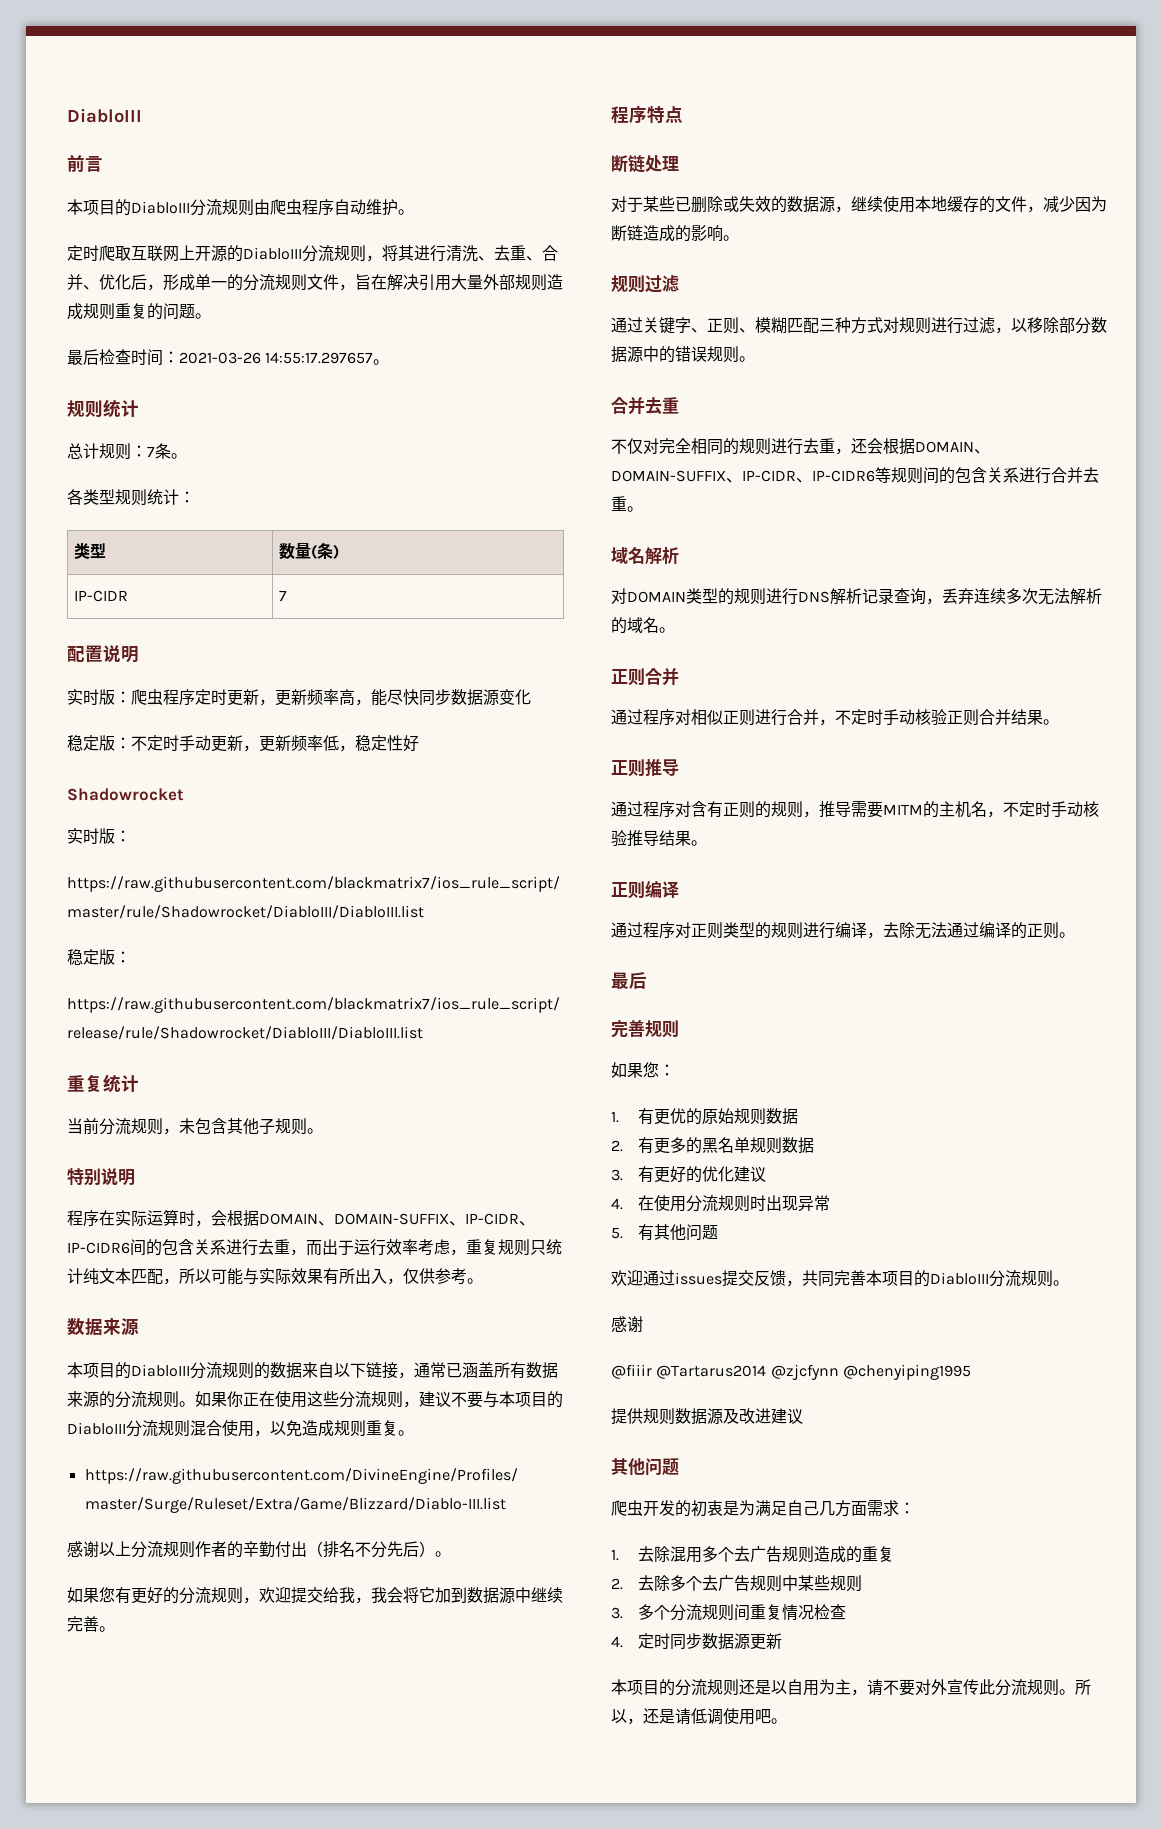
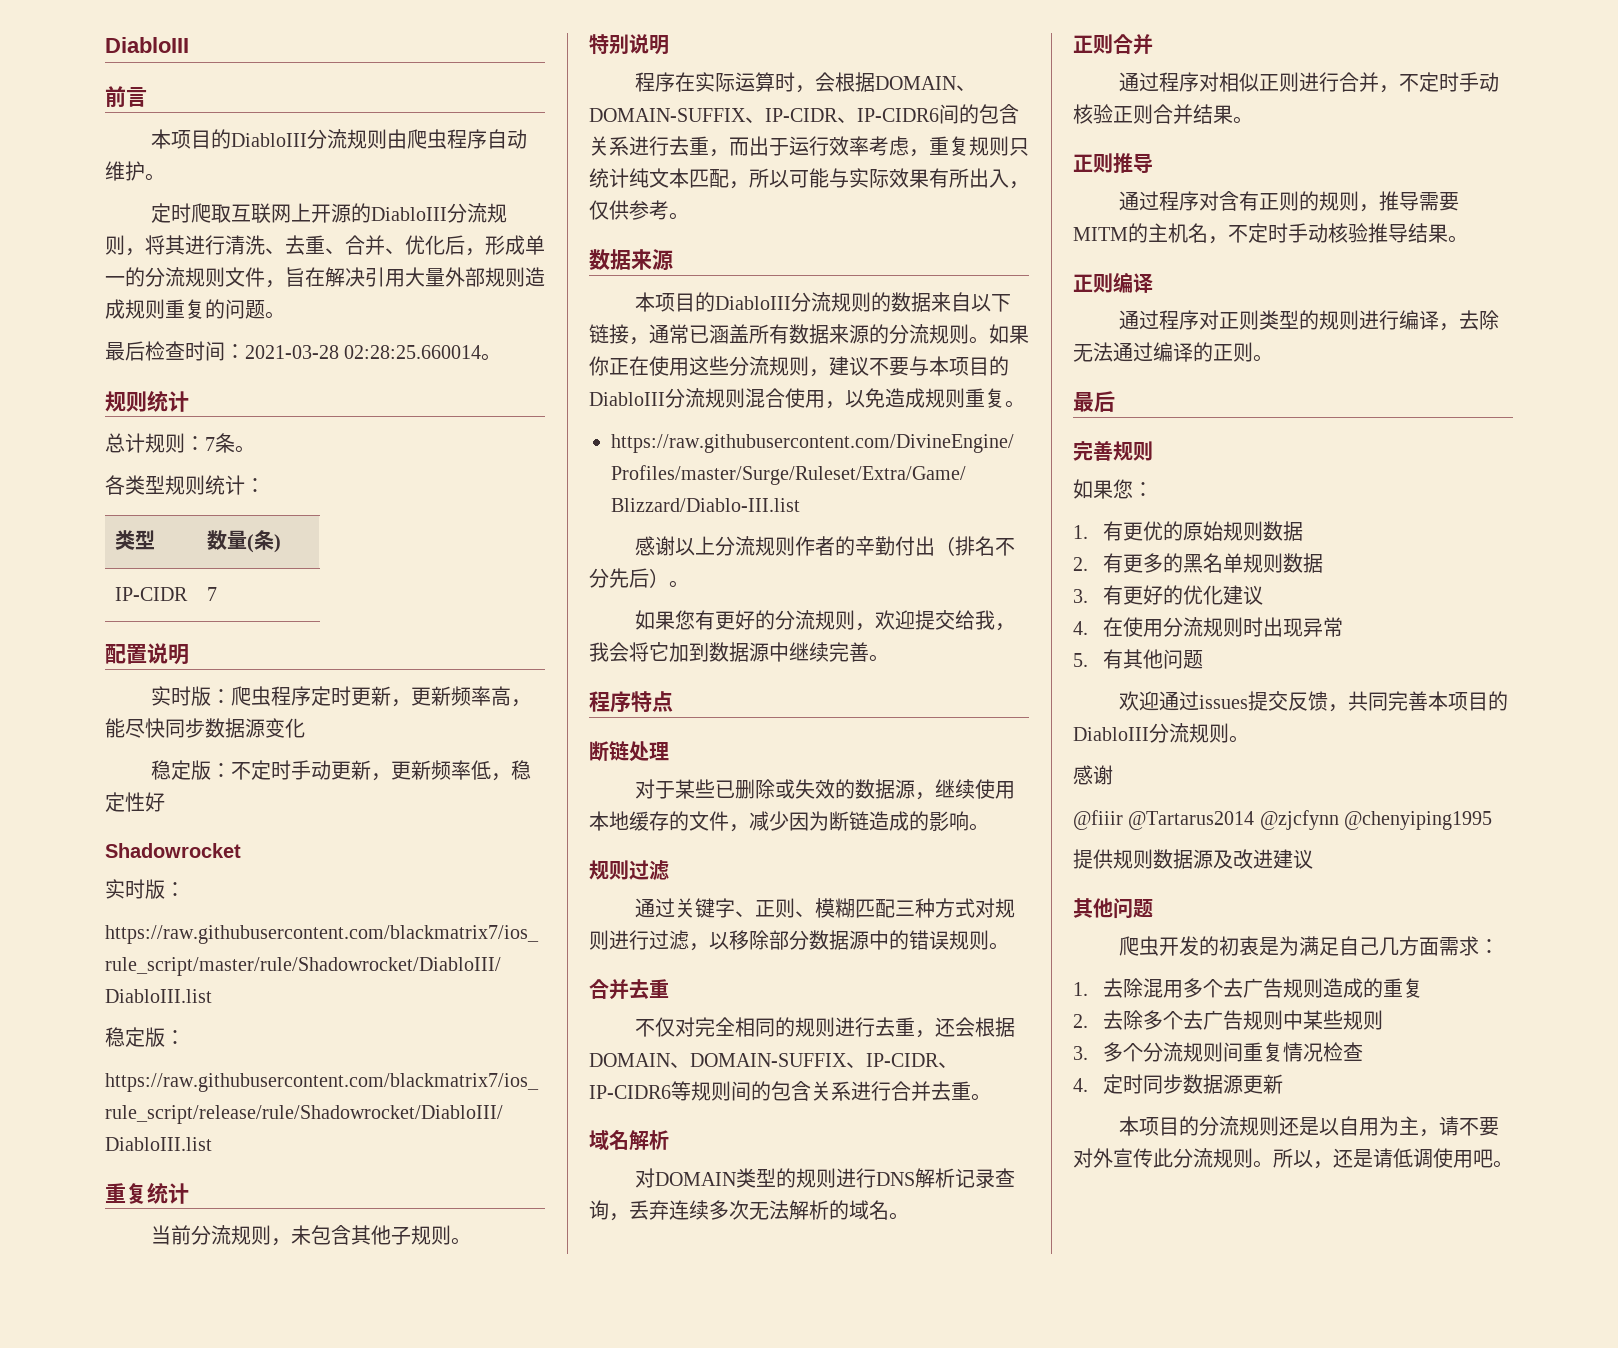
- 最后检查时间：2021-03-26 14:55:17.297657。
+ 最后检查时间：2021-03-28 02:28:25.660014。

